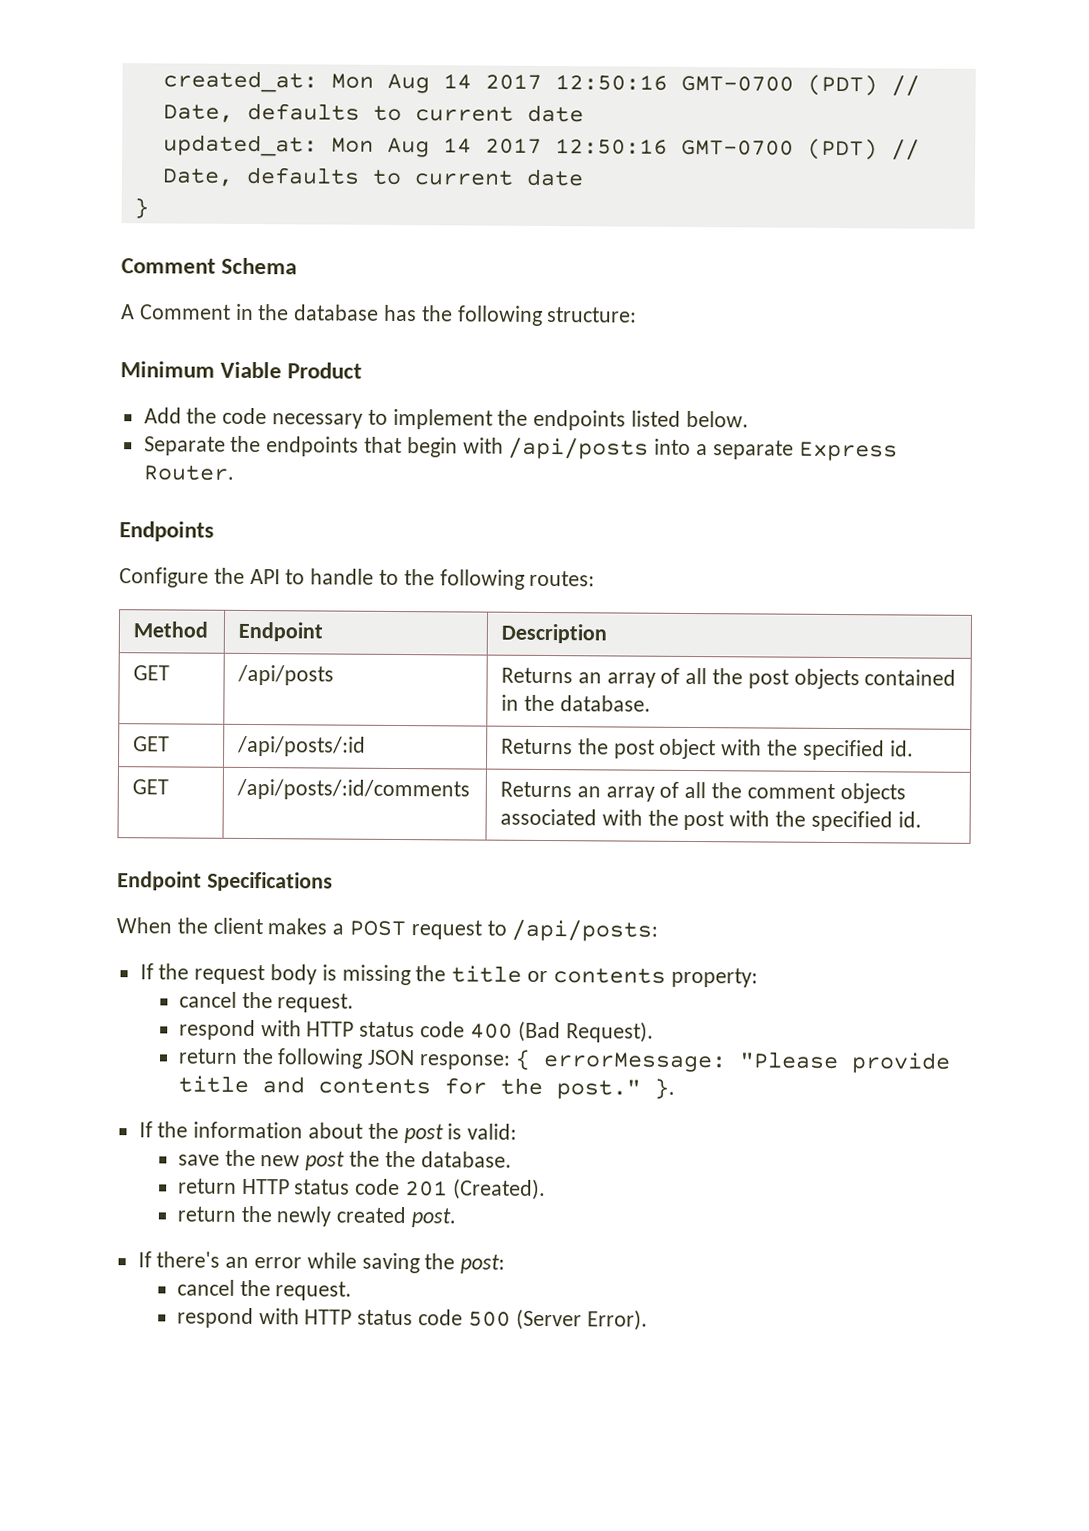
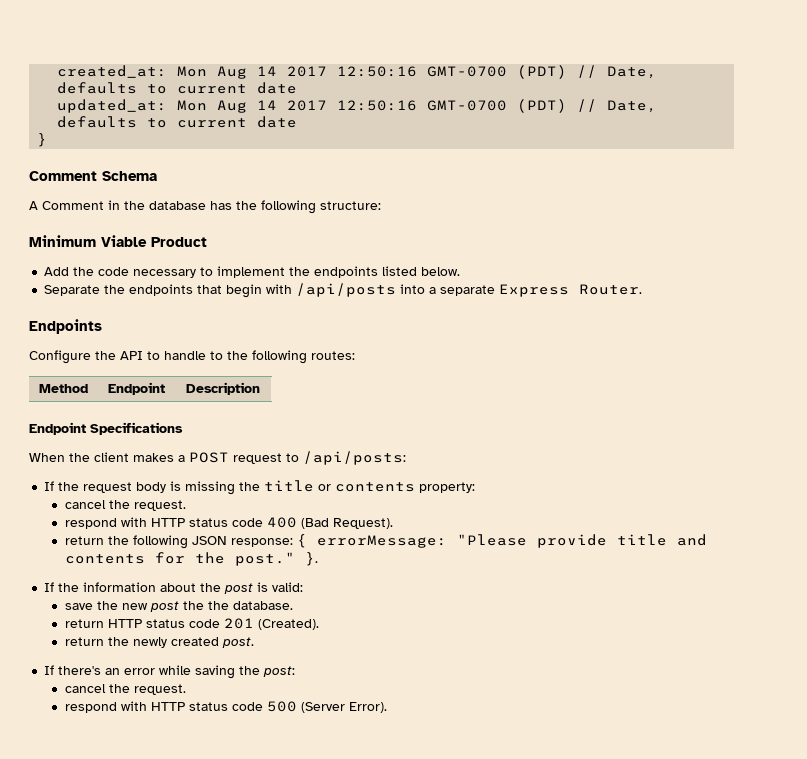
- GET | /api/posts | Returns an array of all the post objects contained in the database.
- GET | /api/posts/:id | Returns the post object with the specified id.
- GET | /api/posts/:id/comments | Returns an array of all the comment objects associated with the post with the specified id.

